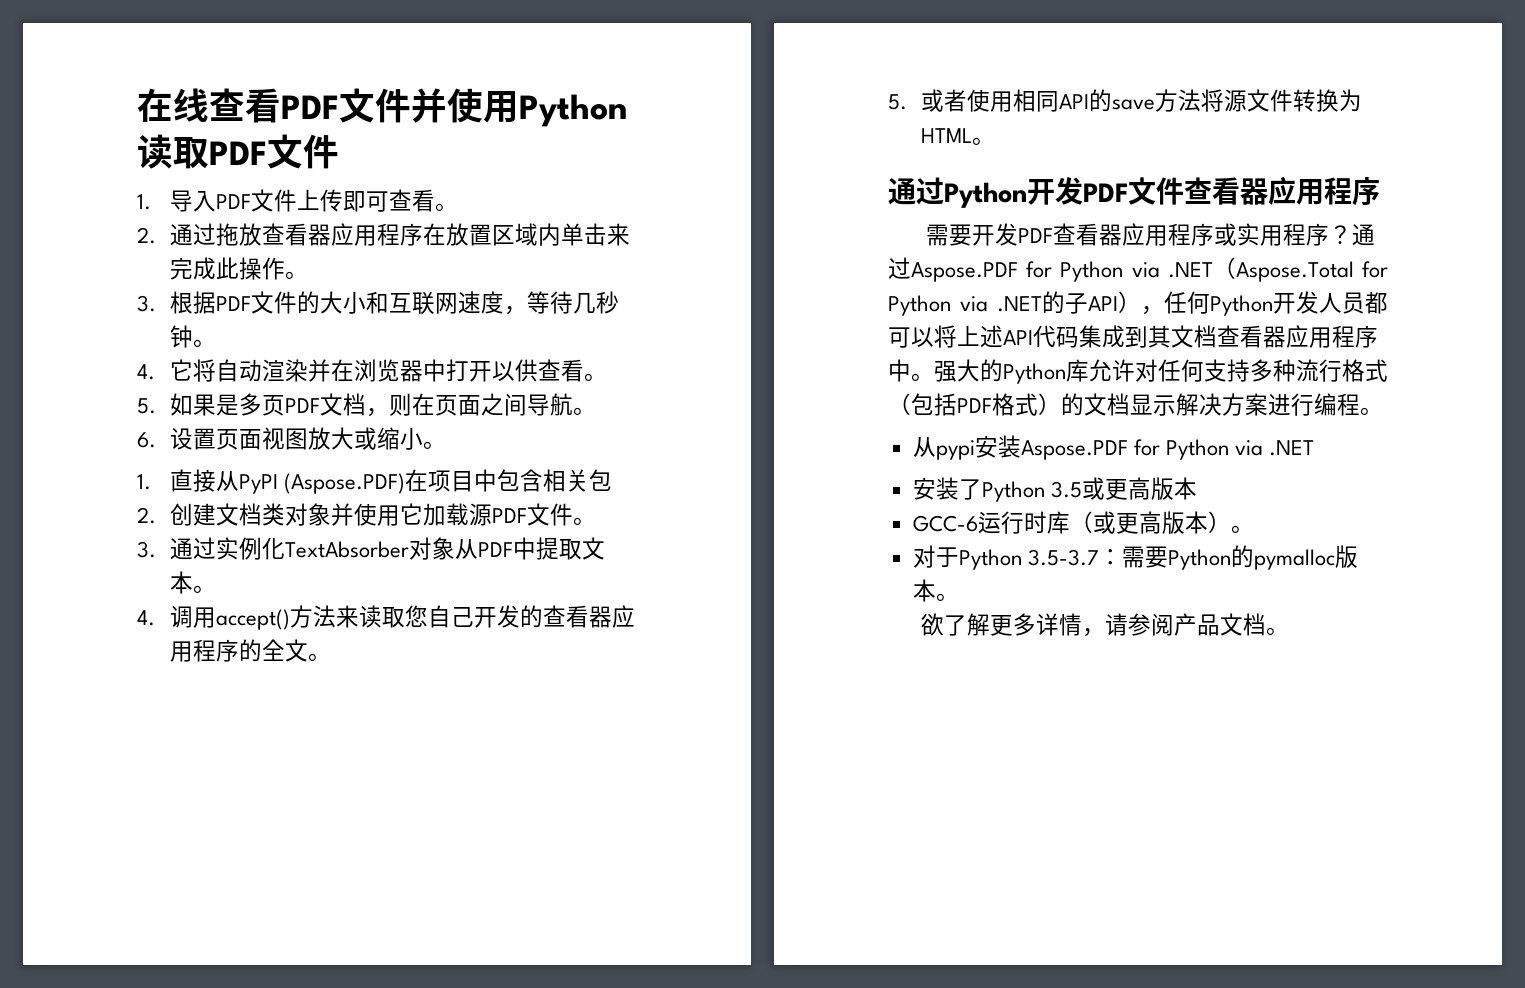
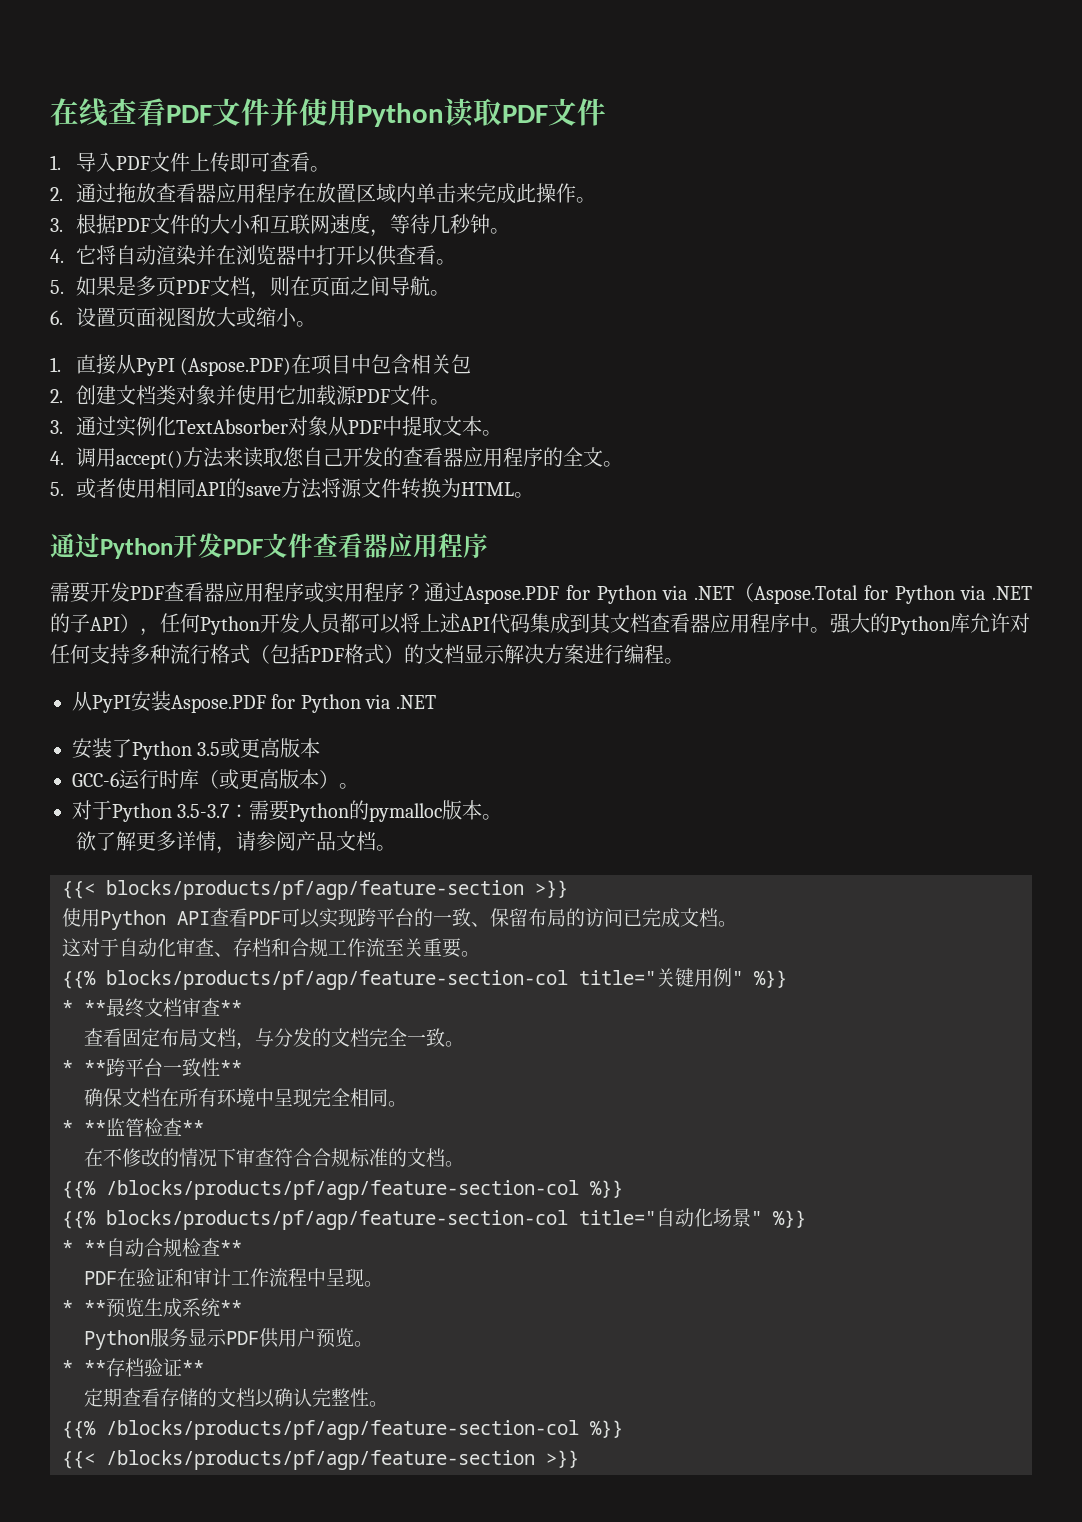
- 从pypi安装Aspose.PDF for Python via .NET
+ 从PyPI安装Aspose.PDF for Python via .NET
+ {{< blocks/products/pf/agp/feature-section >}}
+ 使用Python API查看PDF可以实现跨平台的一致、保留布局的访问已完成文档。
+ 这对于自动化审查、存档和合规工作流至关重要。
+ {{% blocks/products/pf/agp/feature-section-col title="关键用例" %}}
+ * **最终文档审查**
+ 查看固定布局文档，与分发的文档完全一致。
+ * **跨平台一致性**
+ 确保文档在所有环境中呈现完全相同。
+ * **监管检查**
+ 在不修改的情况下审查符合合规标准的文档。
+ {{% /blocks/products/pf/agp/feature-section-col %}}
+ {{% blocks/products/pf/agp/feature-section-col title="自动化场景" %}}
+ * **自动合规检查**
+ PDF在验证和审计工作流程中呈现。
+ * **预览生成系统**
+ Python服务显示PDF供用户预览。
+ * **存档验证**
+ 定期查看存储的文档以确认完整性。
+ {{% /blocks/products/pf/agp/feature-section-col %}}
+ {{< /blocks/products/pf/agp/feature-section >}}

